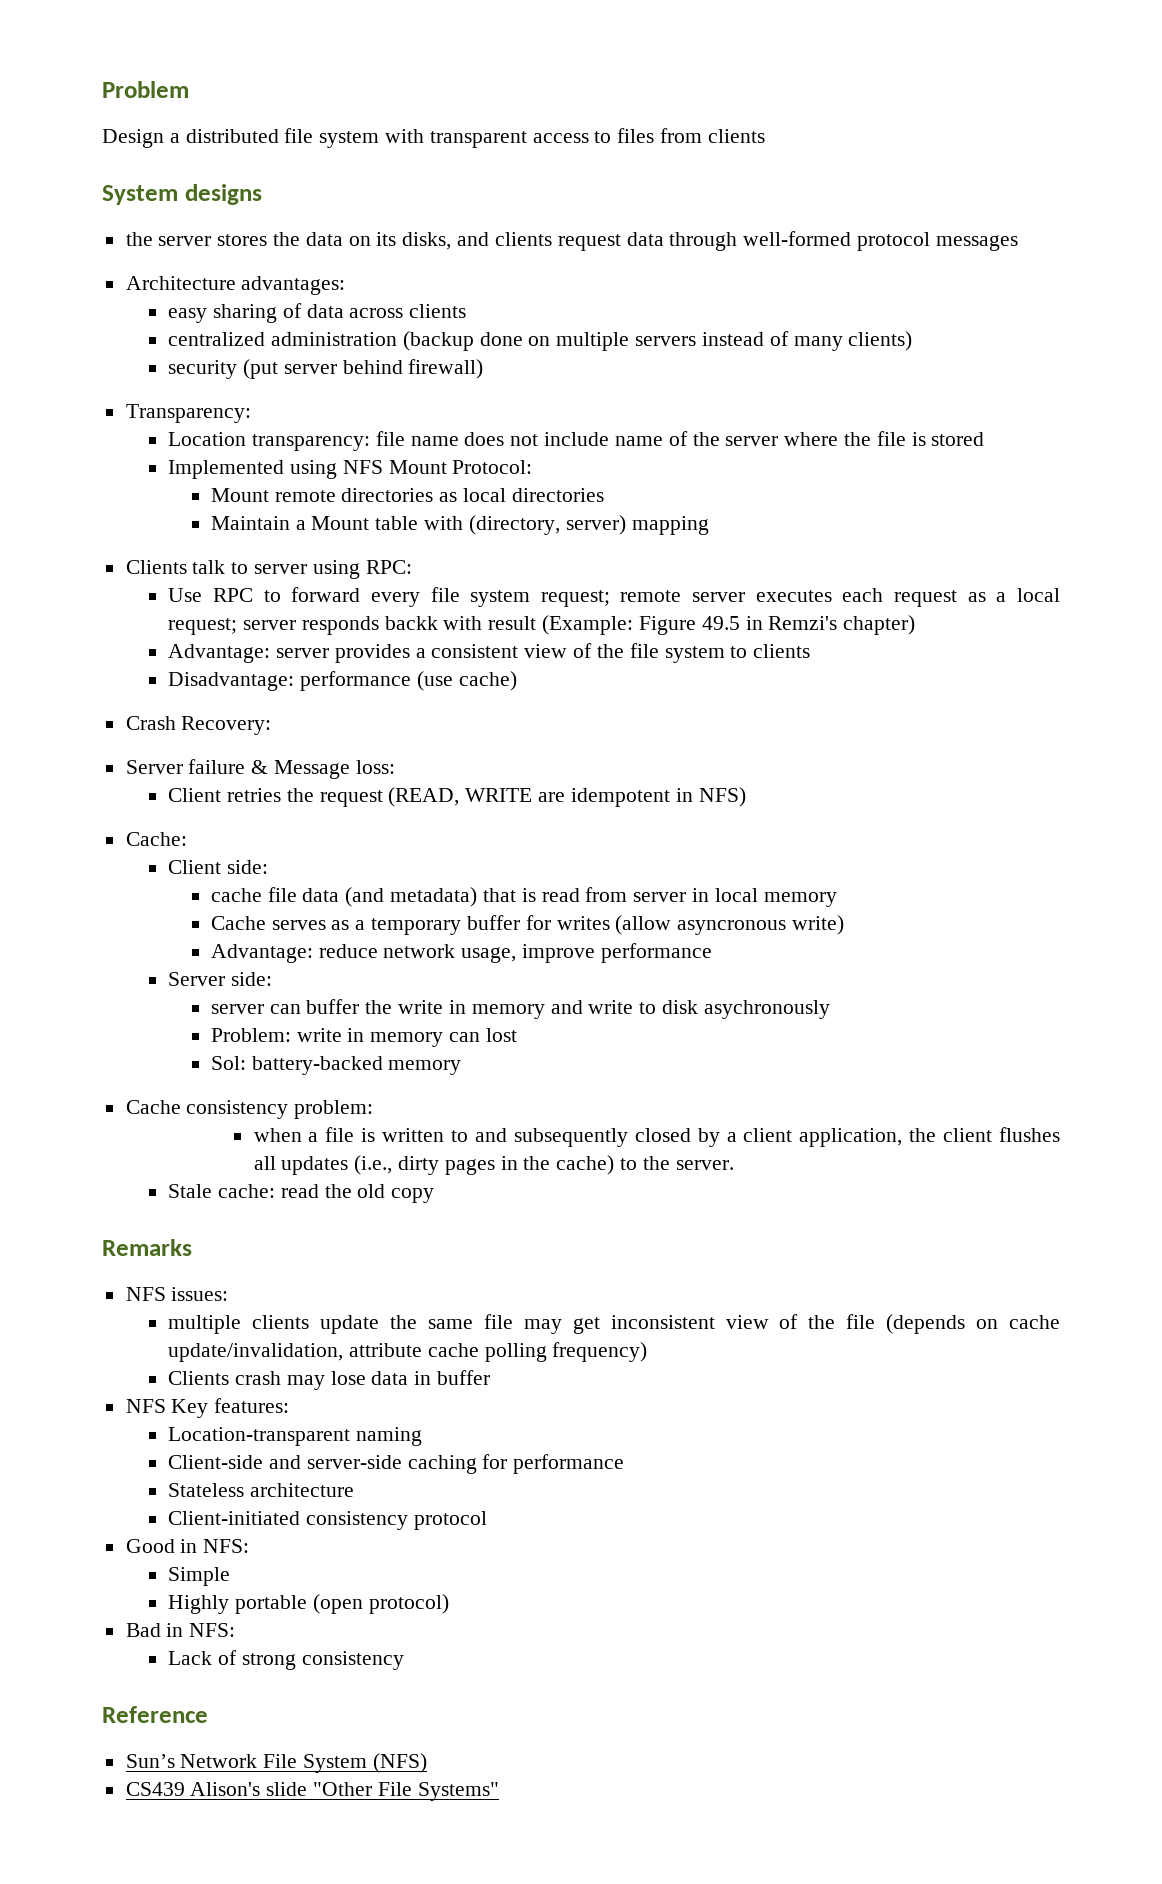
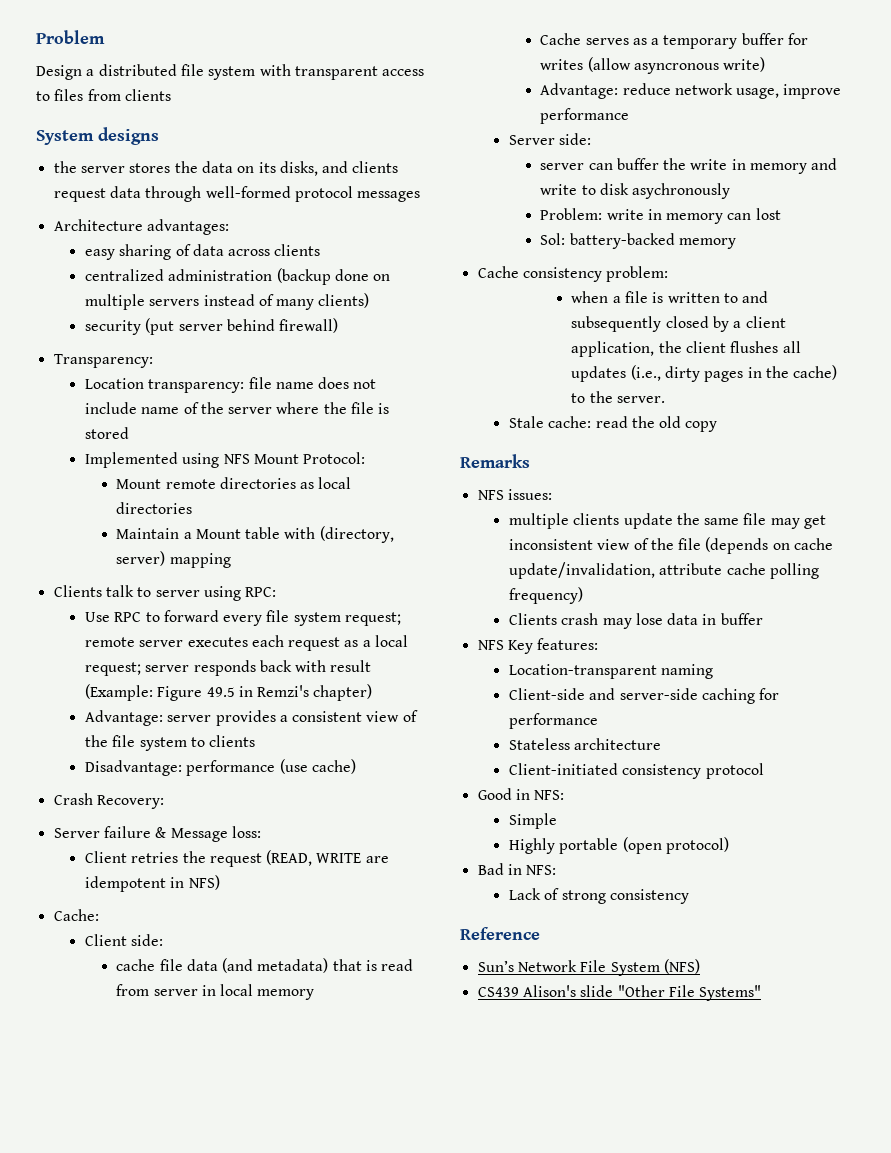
- Use RPC to forward every file system request; remote server executes each request as a local request; server responds backk with result (Example: Figure 49.5 in Remzi's chapter)
+ Use RPC to forward every file system request; remote server executes each request as a local request; server responds back with result (Example: Figure 49.5 in Remzi's chapter)

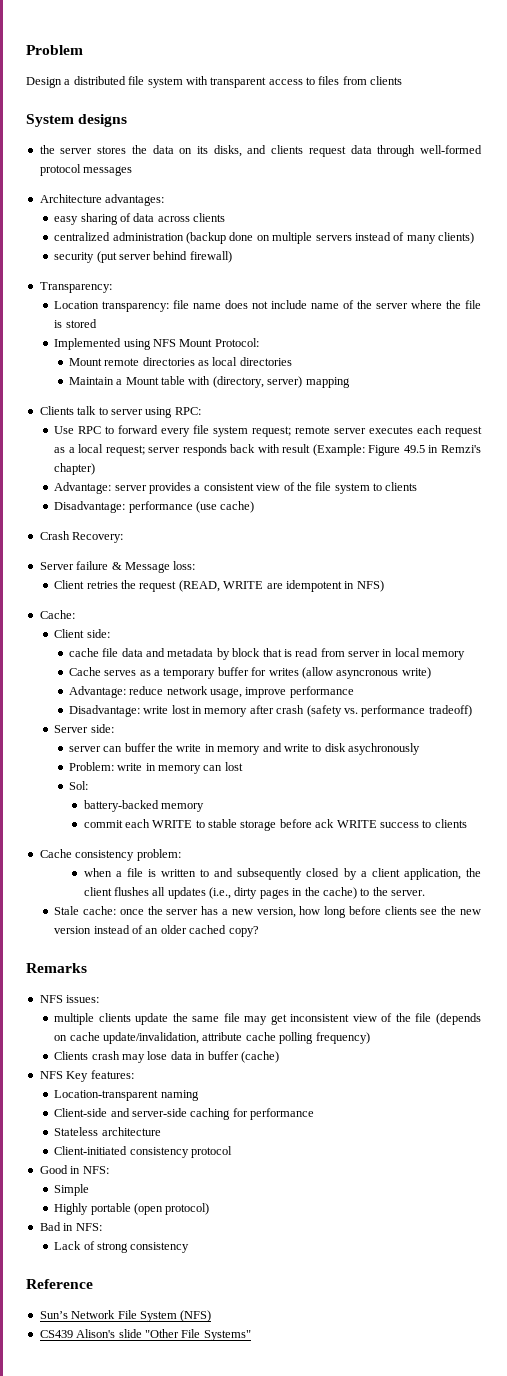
- cache file data (and metadata) that is read from server in local memory
+ cache file data and metadata by block that is read from server in local memory
+ Disadvantage: write lost in memory after crash (safety vs. performance tradeoff)
- Sol: battery-backed memory
+ Sol:
+ battery-backed memory
+ commit each WRITE to stable storage before ack WRITE success to clients
- Stale cache: read the old copy
+ Stale cache: once the server has a new version, how long before clients see the new version instead of an older cached copy?
- Clients crash may lose data in buffer
+ Clients crash may lose data in buffer (cache)

